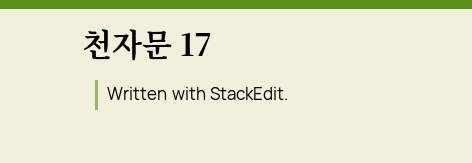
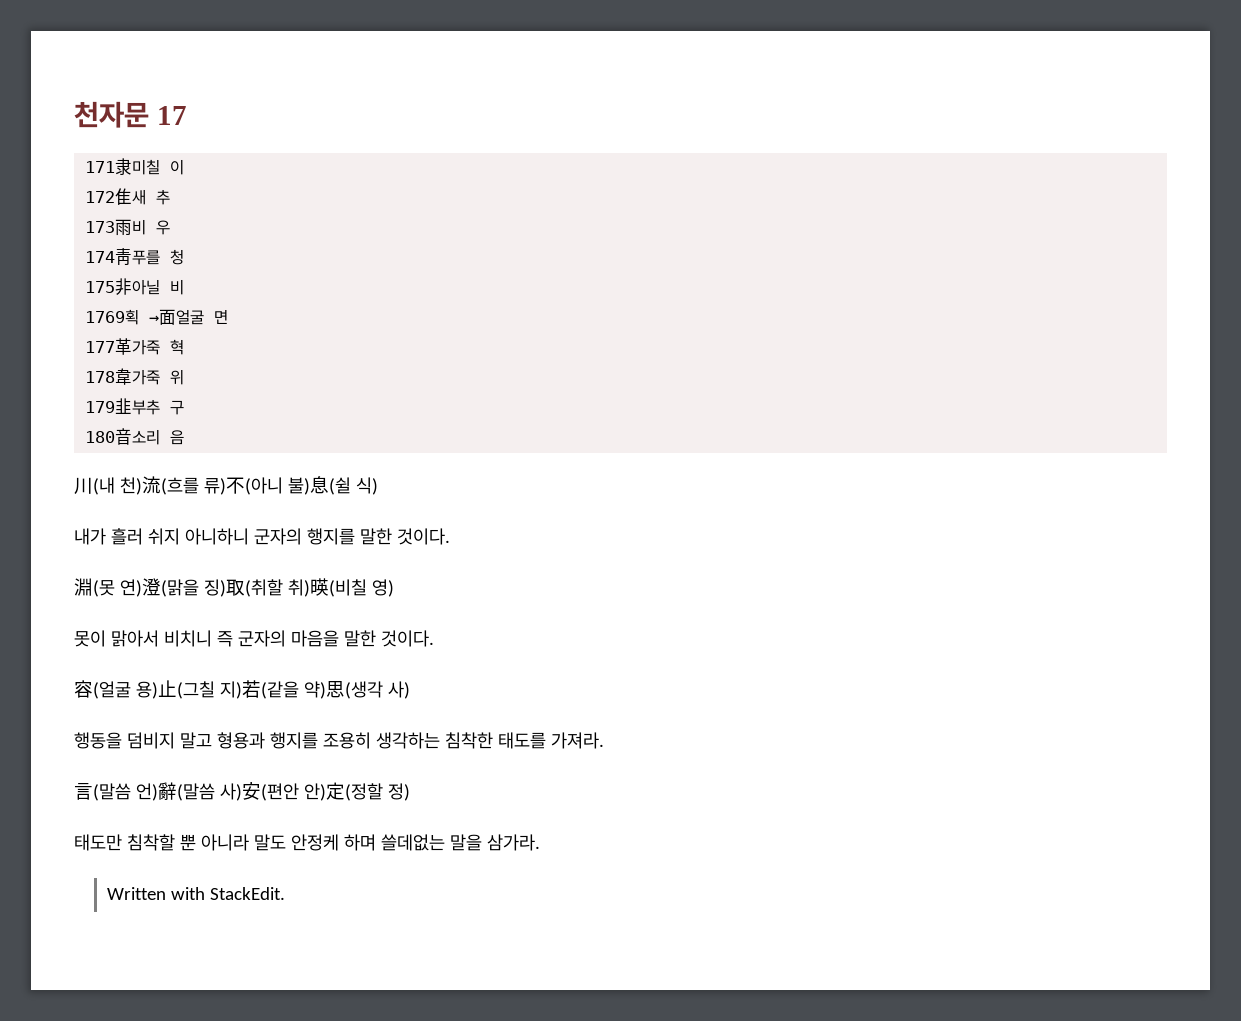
+ 171隶미칠 이
+ 172隹새 추
+ 173雨비 우
+ 174靑푸를 청
+ 175非아닐 비
+ 1769획 →面얼굴 면
+ 177革가죽 혁
+ 178韋가죽 위
+ 179韭부추 구
+ 180音소리 음
+ 川(내 천)流(흐를 류)不(아니 불)息(쉴 식)
+ 내가 흘러 쉬지 아니하니 군자의 행지를 말한 것이다.
+ 淵(못 연)澄(맑을 징)取(취할 취)暎(비칠 영)
+ 못이 맑아서 비치니 즉 군자의 마음을 말한 것이다.
+ 容(얼굴 용)止(그칠 지)若(같을 약)思(생각 사)
+ 행동을 덤비지 말고 형용과 행지를 조용히 생각하는 침착한 태도를 가져라.
+ 言(말씀 언)辭(말씀 사)安(편안 안)定(정할 정)
+ 태도만 침착할 뿐 아니라 말도 안정케 하며 쓸데없는 말을 삼가라.

